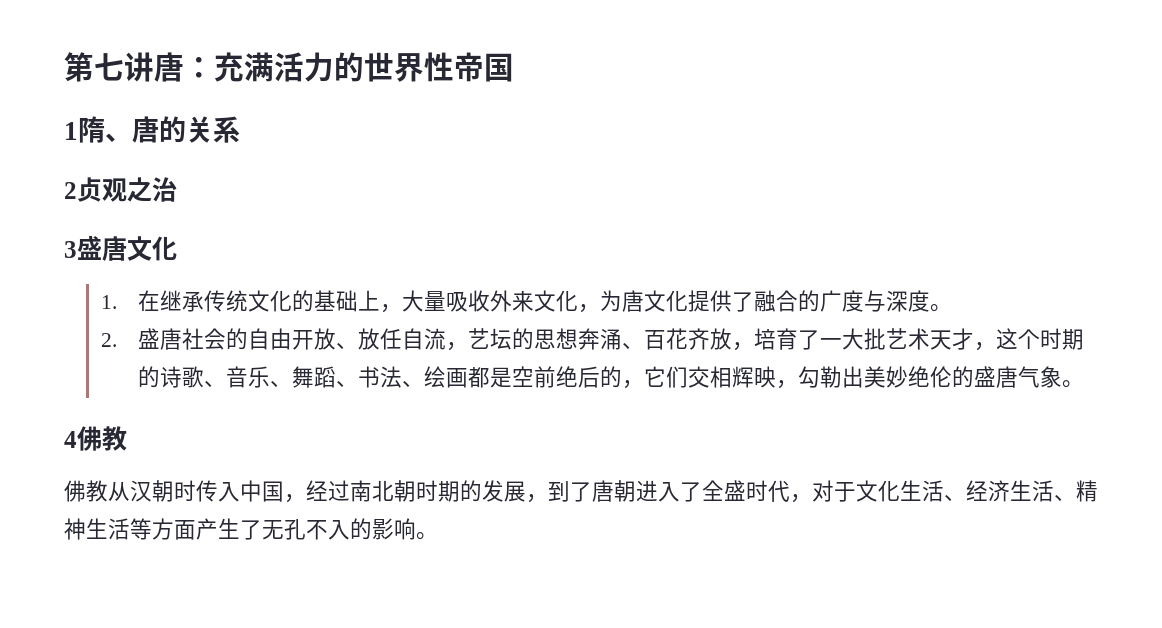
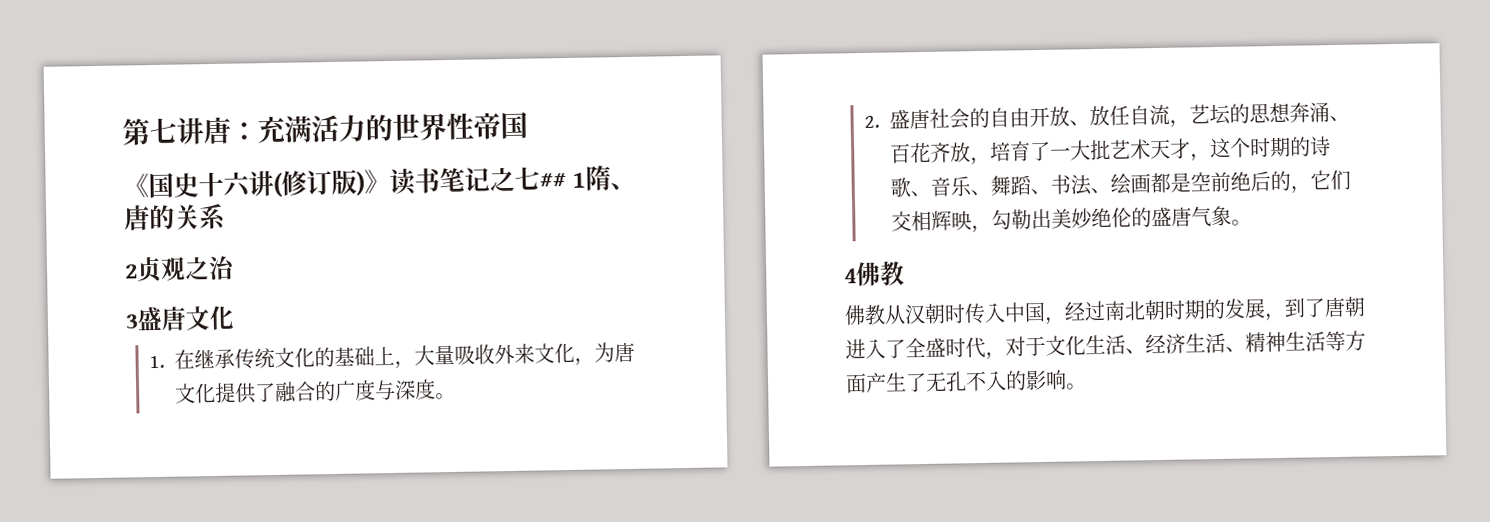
- 1隋、唐的关系
+ 《国史十六讲(修订版)》读书笔记之七## 1隋、唐的关系

